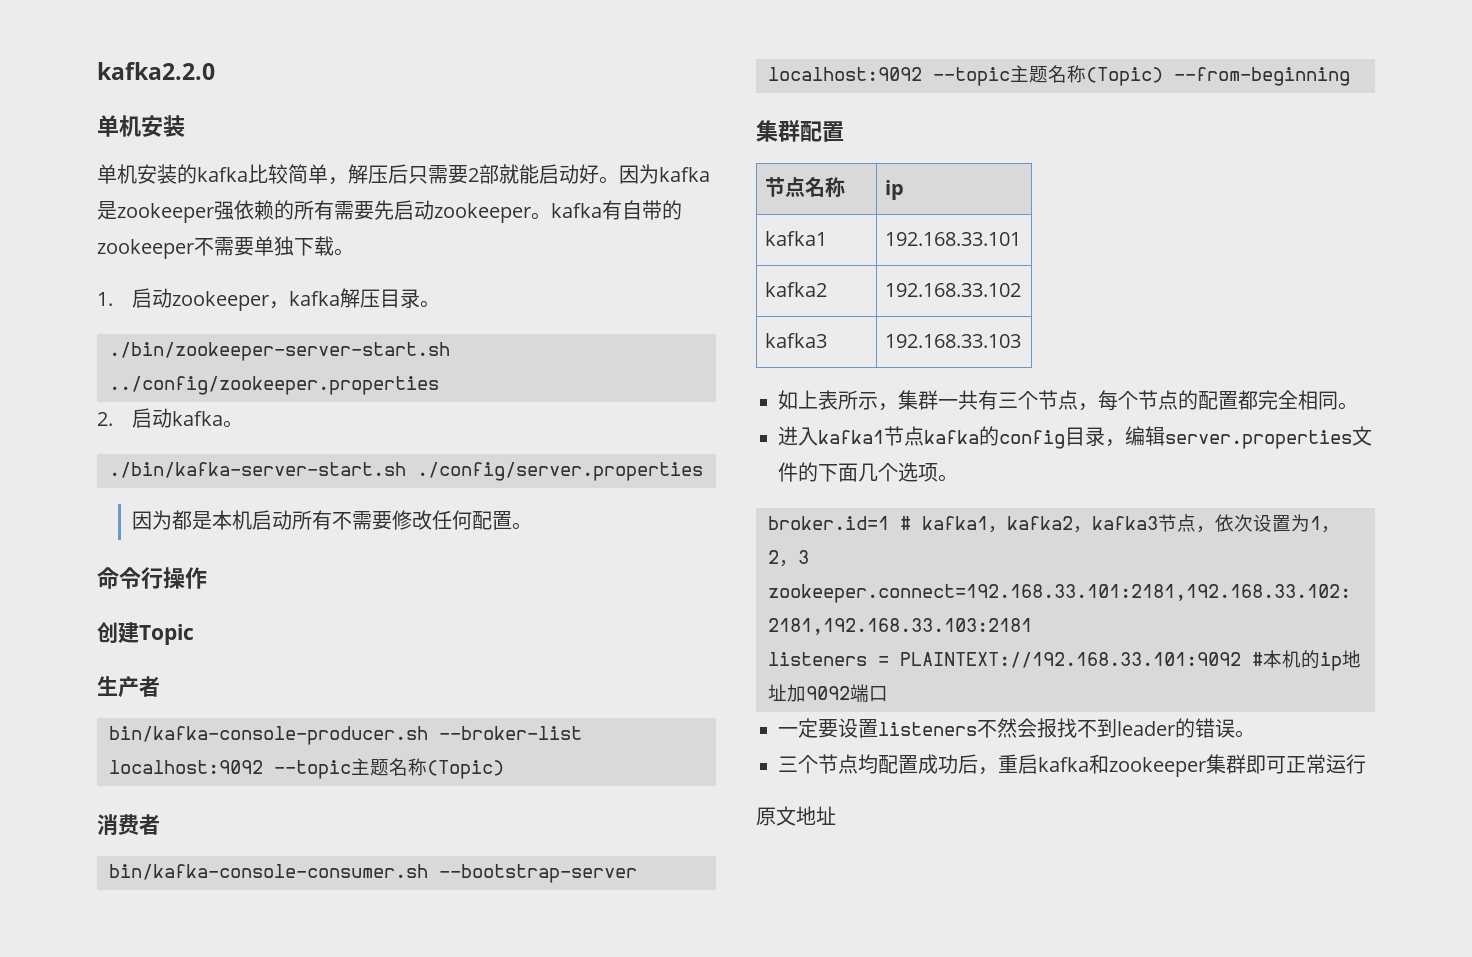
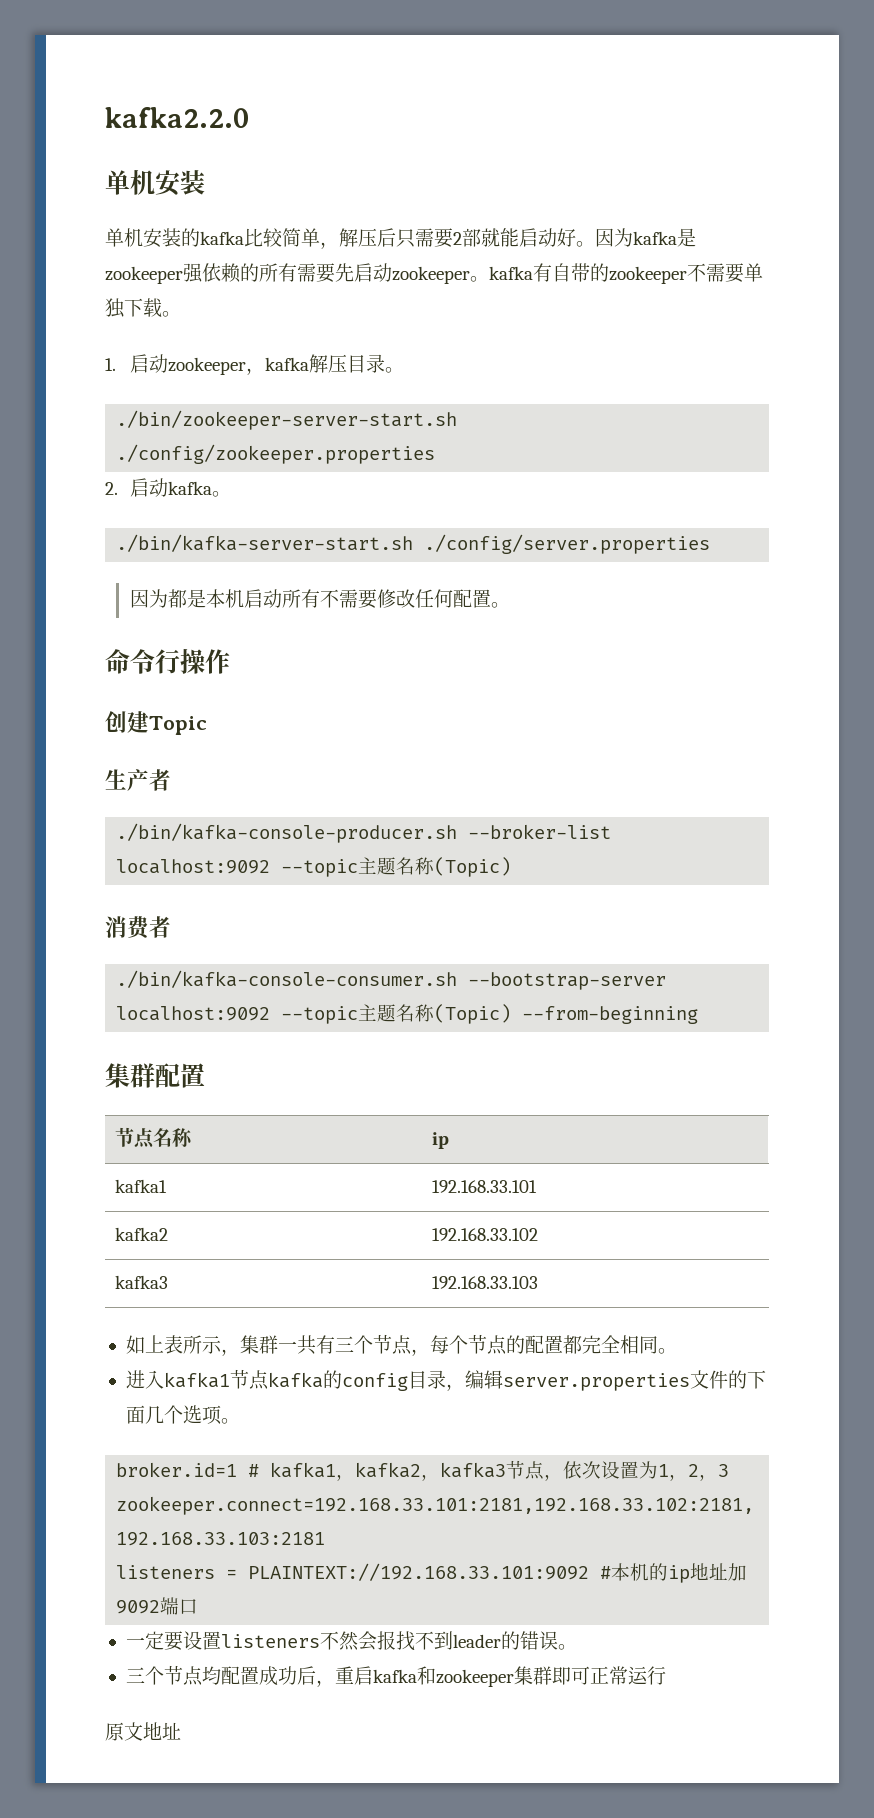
- ./bin/zookeeper-server-start.sh ../config/zookeeper.properties
+ ./bin/zookeeper-server-start.sh ./config/zookeeper.properties
- bin/kafka-console-producer.sh --broker-list localhost:9092 --topic主题名称(Topic)
+ ./bin/kafka-console-producer.sh --broker-list localhost:9092 --topic主题名称(Topic)
- bin/kafka-console-consumer.sh --bootstrap-server localhost:9092 --topic主题名称(Topic) --from-beginning
+ ./bin/kafka-console-consumer.sh --bootstrap-server localhost:9092 --topic主题名称(Topic) --from-beginning

